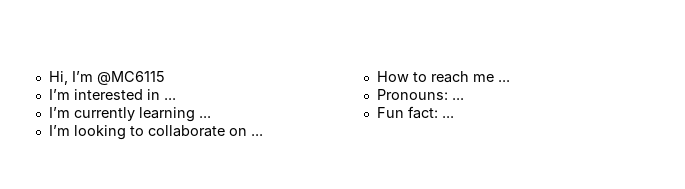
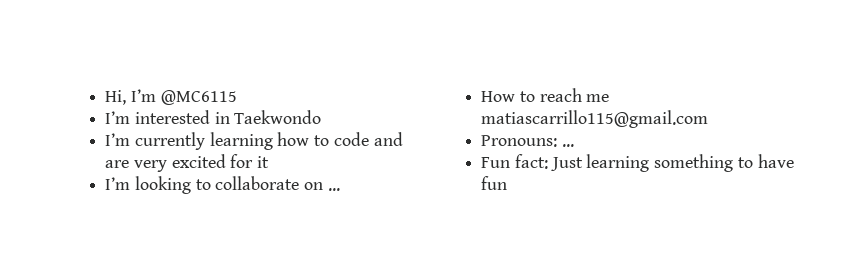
- I’m interested in ...
+ I’m interested in Taekwondo
- I’m currently learning ...
+ I’m currently learning how to code and are very excited for it
- How to reach me ...
+ How to reach me matiascarrillo115@gmail.com
- Fun fact: ...
+ Fun fact: Just learning something to have fun

